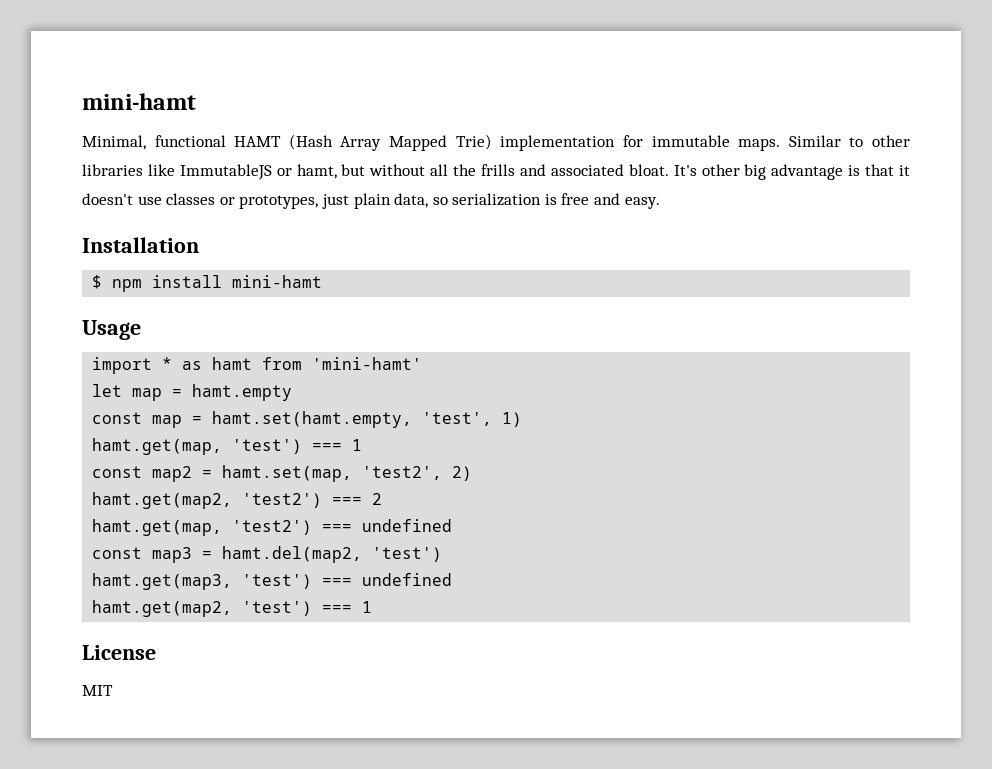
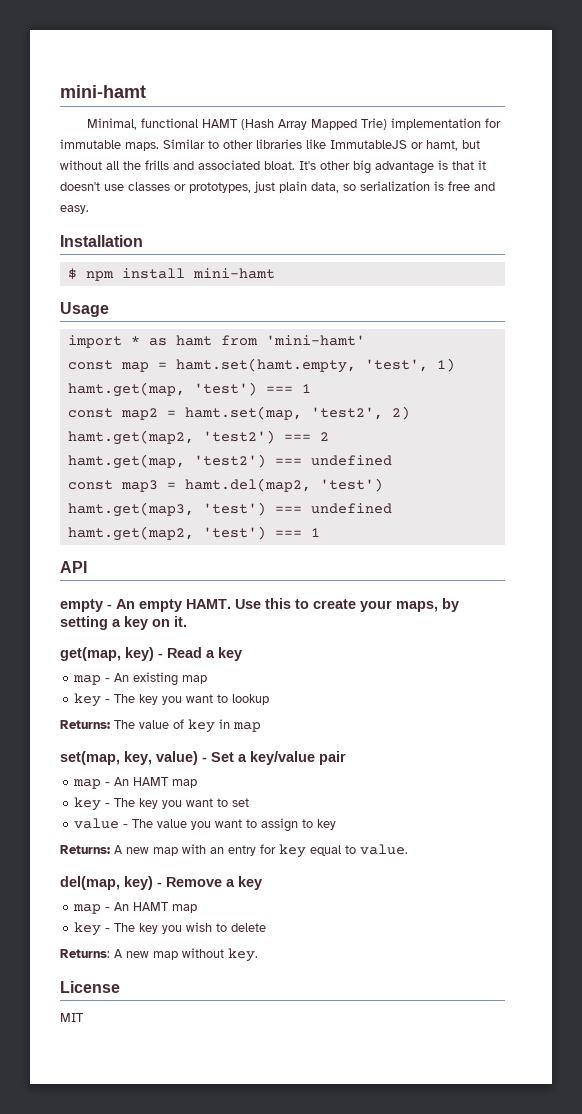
- let map = hamt.empty
+ API
+ empty - An empty HAMT. Use this to create your maps, by setting a key on it.
+ get(map, key) - Read a key
+ map - An existing map
+ key - The key you want to lookup
+ Returns: The value of key in map
+ set(map, key, value) - Set a key/value pair
+ map - An HAMT map
+ key - The key you want to set
+ value - The value you want to assign to key
+ Returns: A new map with an entry for key equal to value.
+ del(map, key) - Remove a key
+ map - An HAMT map
+ key - The key you wish to delete
+ Returns: A new map without key.

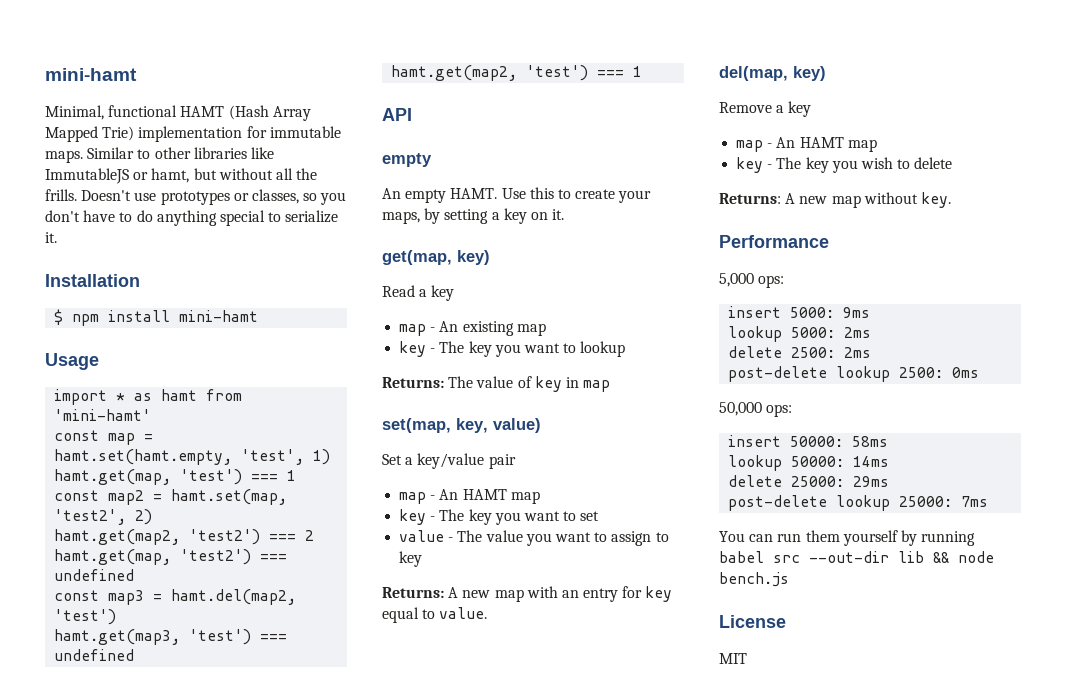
- Similar to other libraries like ImmutableJS or hamt, but without all the frills and associated bloat. It's other big advantage is that it doesn't use classes or prototypes, just plain data, so serialization is free and easy.
+ Similar to other libraries like ImmutableJS or hamt, but without all the frills. Doesn't use prototypes or classes, so you don't have to do anything special to serialize it.
  API
- empty - An empty HAMT.
+ empty
+ An empty HAMT.
- get(map, key) - Read a key
+ get(map, key)
+ Read a key
- set(map, key, value) - Set a key/value pair
+ set(map, key, value)
+ Set a key/value pair
- del(map, key) - Remove a key
+ del(map, key)
+ Remove a key
+ Performance
+ 5,000 ops:
+ insert 5000: 9ms
+ lookup 5000: 2ms
+ delete 2500: 2ms
+ post-delete lookup 2500: 0ms
+ 50,000 ops:
+ insert 50000: 58ms
+ lookup 50000: 14ms
+ delete 25000: 29ms
+ post-delete lookup 25000: 7ms
+ You can run them yourself by running babel src --out-dir lib && node bench.js

